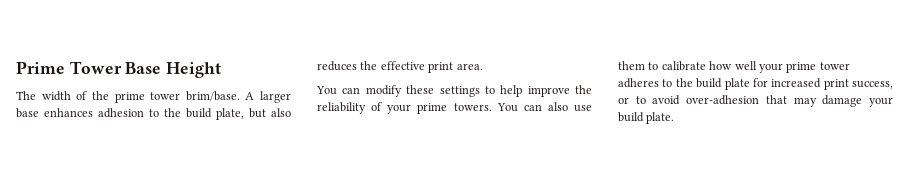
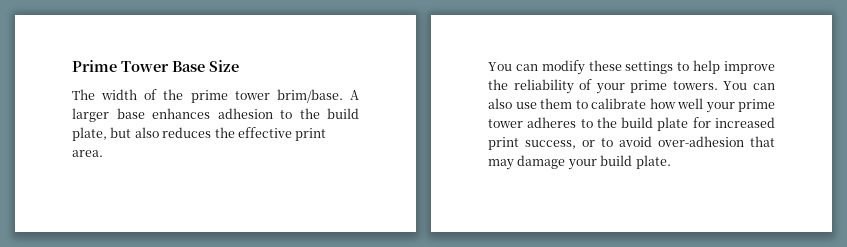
- Prime Tower Base Height
+ Prime Tower Base Size

